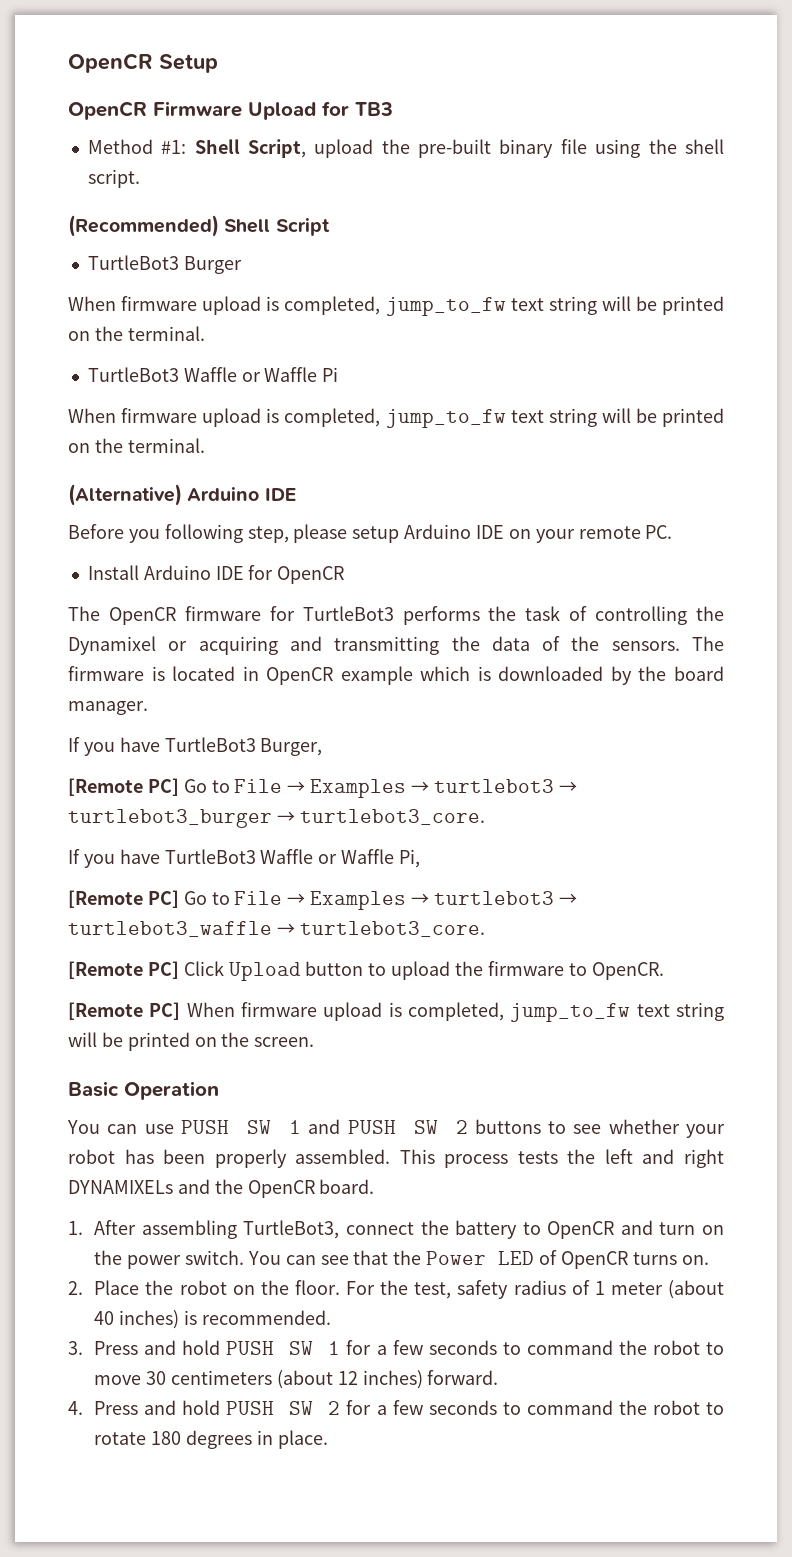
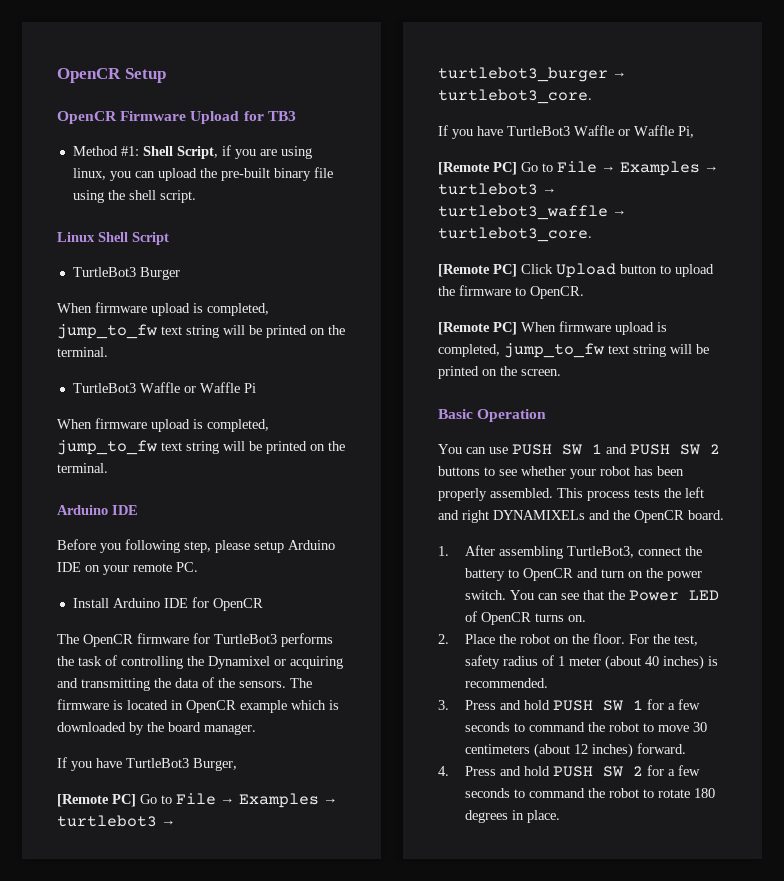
- Method #1: Shell Script, upload the pre-built binary file using the shell script.
+ Method #1: Shell Script, if you are using linux, you can upload the pre-built binary file using the shell script.
- (Recommended) Shell Script
+ Linux Shell Script
  TurtleBot3 Waffle or Waffle Pi
  When firmware upload is completed, jump_to_fw text string will be printed on the terminal.
- (Alternative) Arduino IDE
+ Arduino IDE

